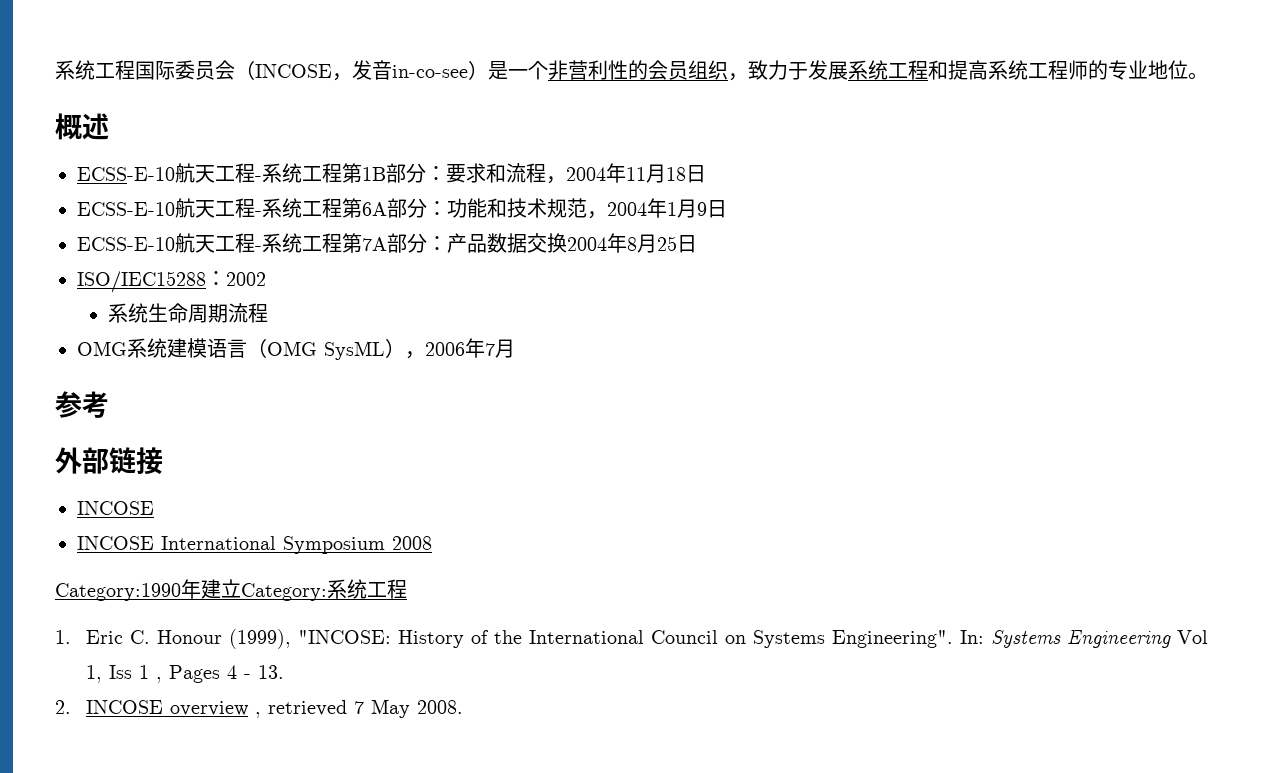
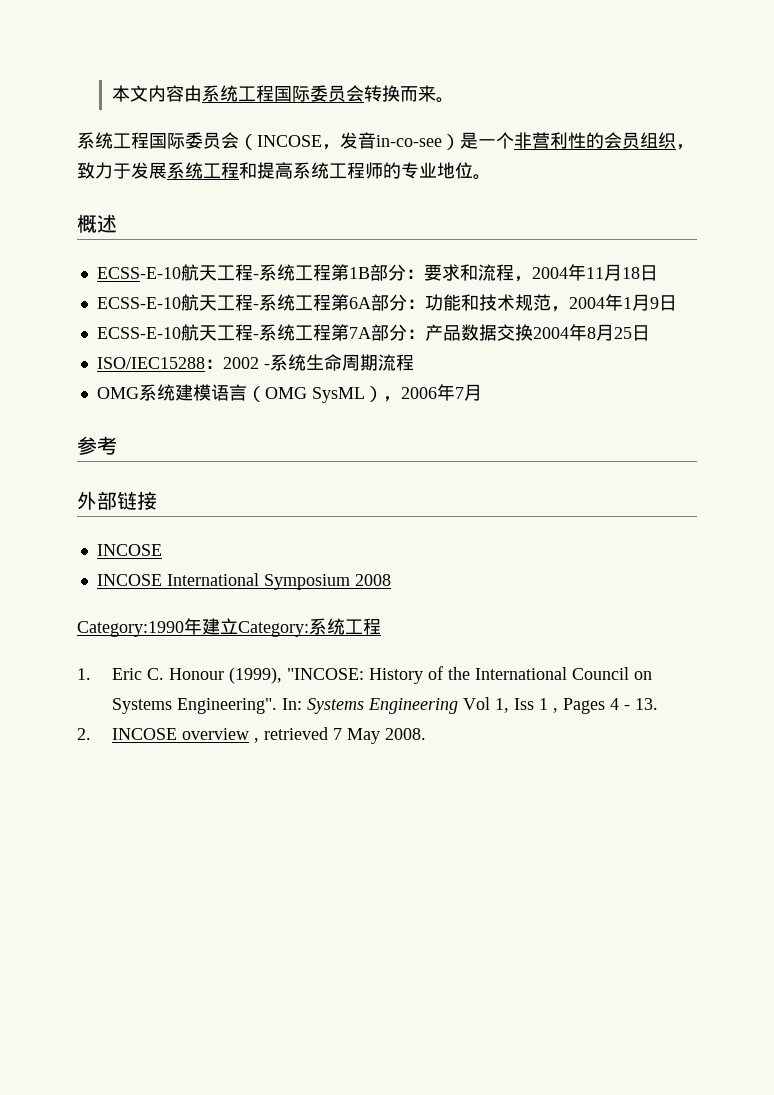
+ 本文内容由系统工程国际委员会转换而来。
- ISO/IEC15288：2002
- 系统生命周期流程
+ ISO/IEC15288：2002 -系统生命周期流程

